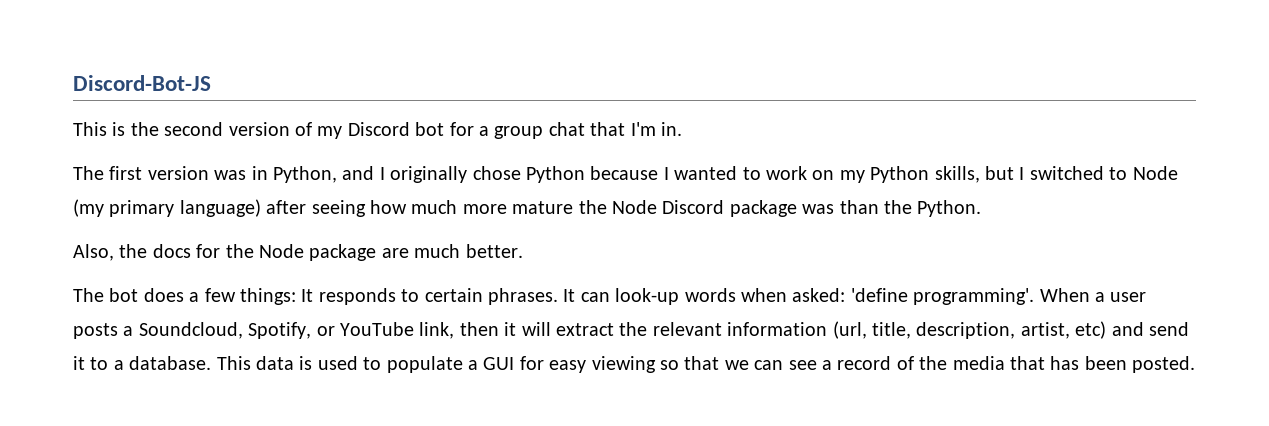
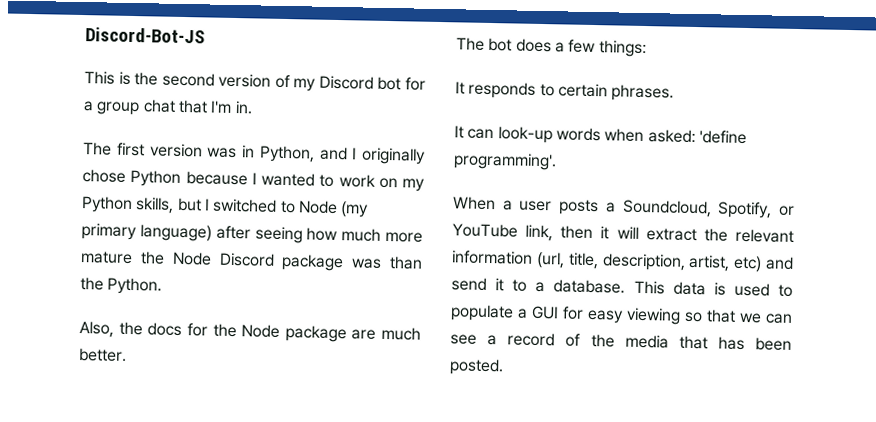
- The bot does a few things: It responds to certain phrases. It can look-up words when asked: 'define programming'. When a user posts a Soundcloud, Spotify, or YouTube link, then it will extract the relevant information (url, title, description, artist, etc) and send it to a database.
+ The bot does a few things:
+ It responds to certain phrases.
+ It can look-up words when asked: 'define programming'.
+ When a user posts a Soundcloud, Spotify, or YouTube link, then it will extract the relevant information (url, title, description, artist, etc) and send it to a database.

